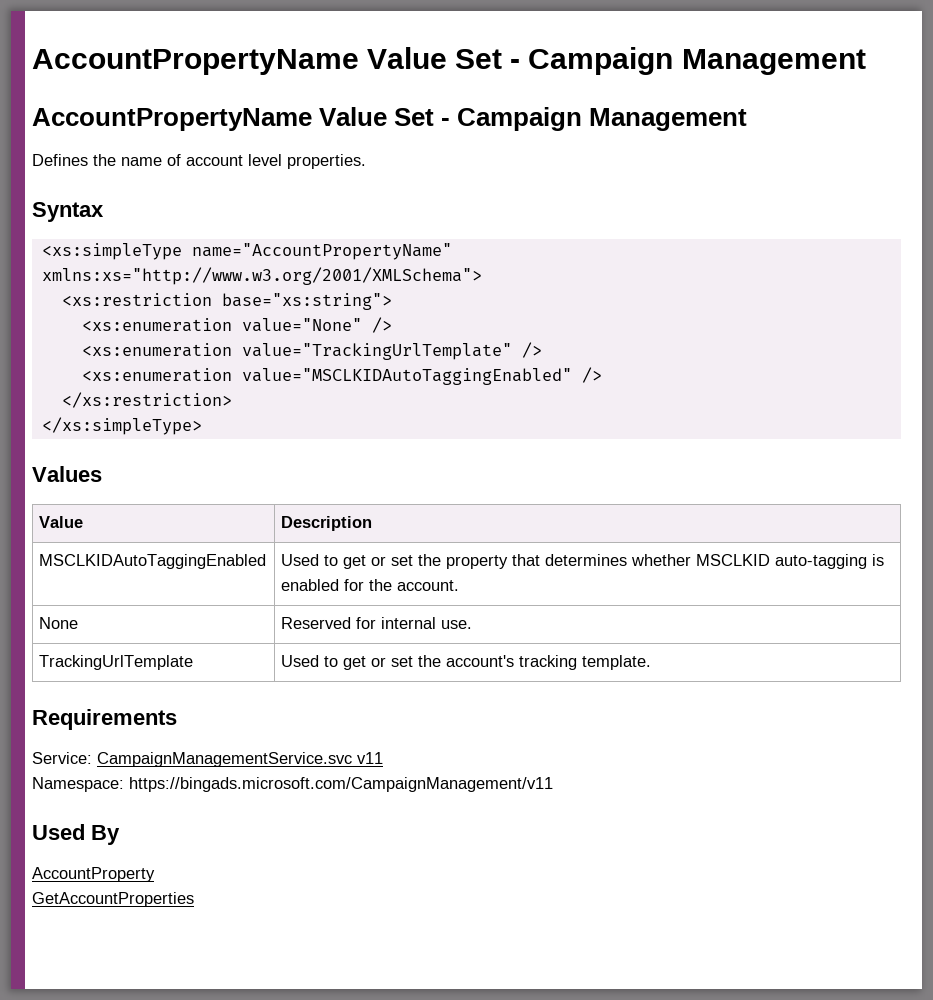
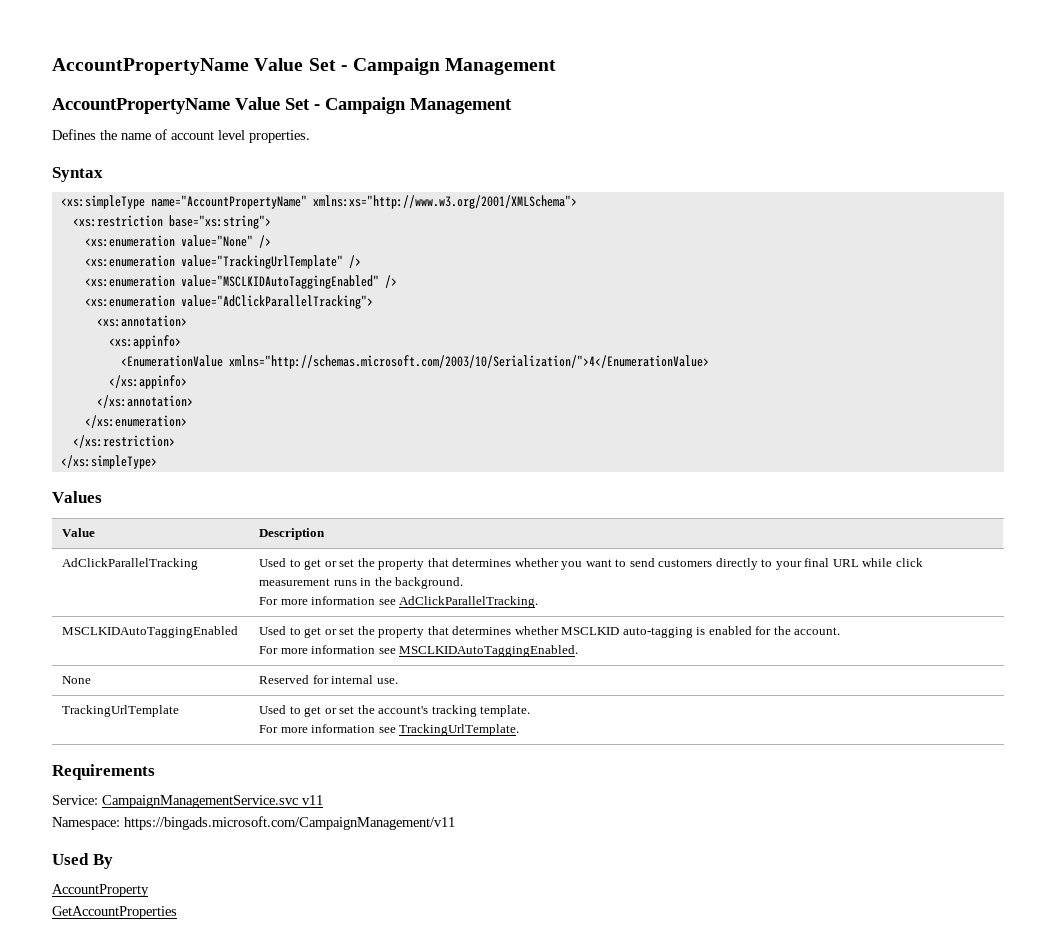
+ <xs:enumeration value="AdClickParallelTracking">
+ <xs:annotation>
+ <xs:appinfo>
+ <EnumerationValue xmlns="http://schemas.microsoft.com/2003/10/Serialization/">4</EnumerationValue>
+ </xs:appinfo>
+ </xs:annotation>
+ </xs:enumeration>
+ AdClickParallelTracking | Used to get or set the property that determines whether you want to send customers directly to your final URL while click measurement runs in the background.
+ For more information see AdClickParallelTracking.
  MSCLKIDAutoTaggingEnabled | Used to get or set the property that determines whether MSCLKID auto-tagging is enabled for the account.
+ For more information see MSCLKIDAutoTaggingEnabled.
  TrackingUrlTemplate | Used to get or set the account's tracking template.
+ For more information see TrackingUrlTemplate.

